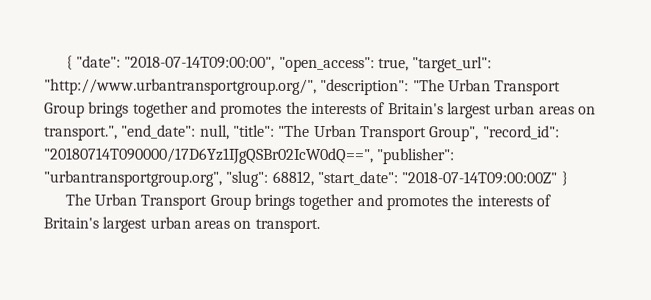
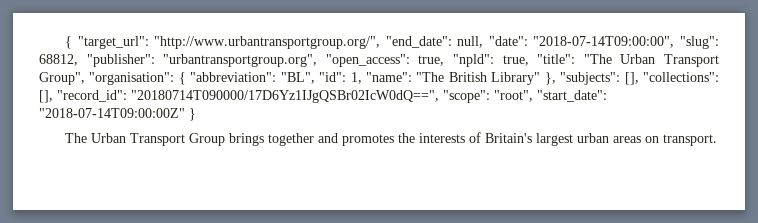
- { "date": "2018-07-14T09:00:00", "open_access": true, "target_url": "http://www.urbantransportgroup.org/", "description": "The Urban Transport Group brings together and promotes the interests of Britain's largest urban areas on transport.", "end_date": null, "title": "The Urban Transport Group", "record_id": "20180714T090000/17D6Yz1IJgQSBr02IcW0dQ==", "publisher": "urbantransportgroup.org", "slug": 68812, "start_date": "2018-07-14T09:00:00Z" }
+ { "target_url": "http://www.urbantransportgroup.org/", "end_date": null, "date": "2018-07-14T09:00:00", "slug": 68812, "publisher": "urbantransportgroup.org", "open_access": true, "npld": true, "title": "The Urban Transport Group", "organisation": { "abbreviation": "BL", "id": 1, "name": "The British Library" }, "subjects": [], "collections": [], "record_id": "20180714T090000/17D6Yz1IJgQSBr02IcW0dQ==", "scope": "root", "start_date": "2018-07-14T09:00:00Z" }

